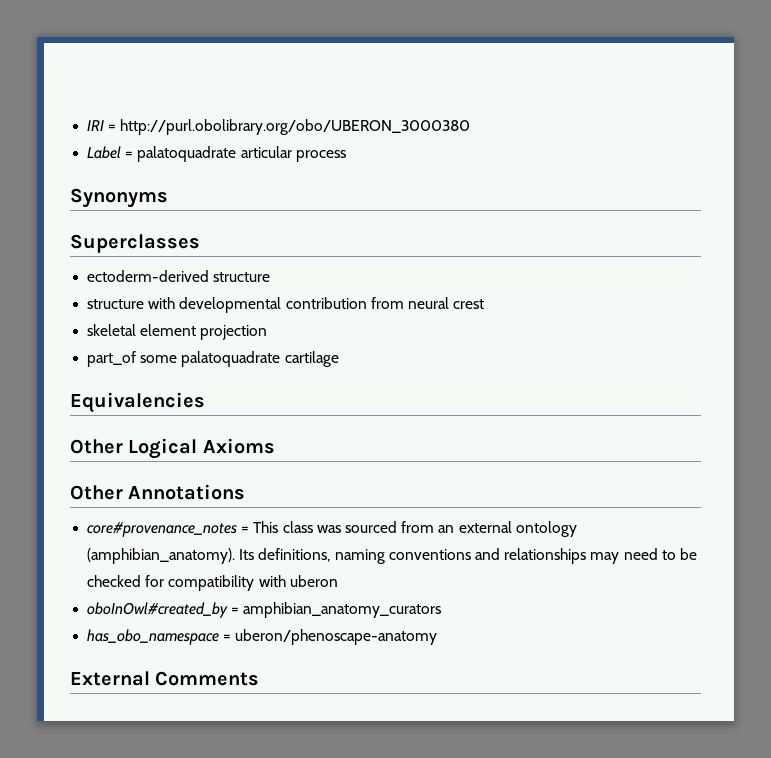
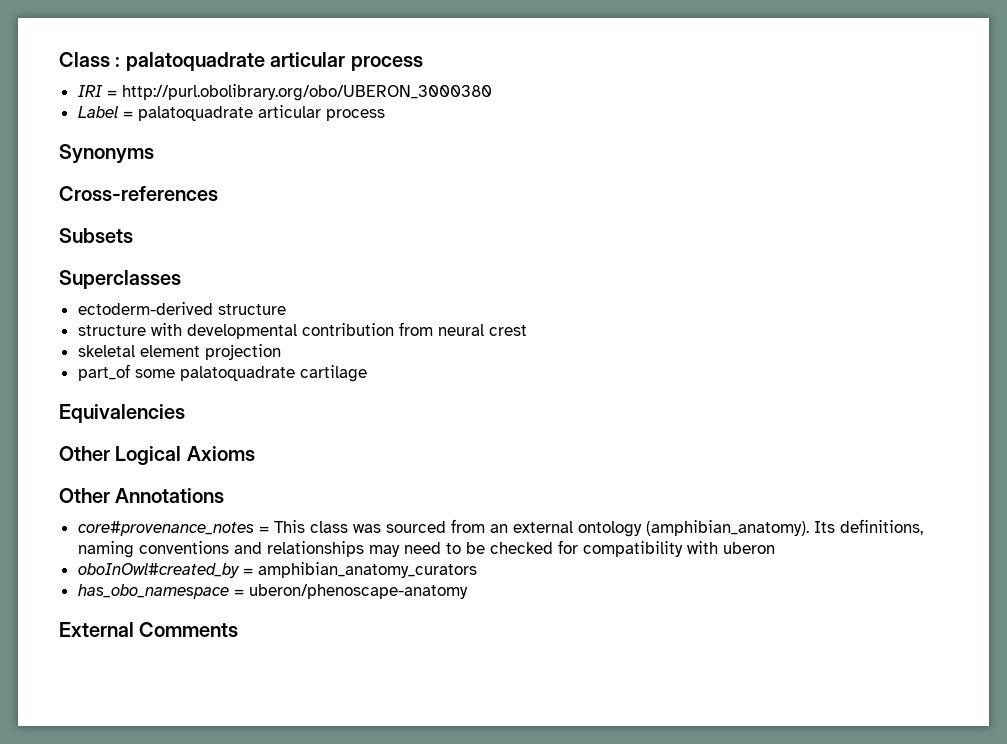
+ Class : palatoquadrate articular process
+ Cross-references
+ Subsets

